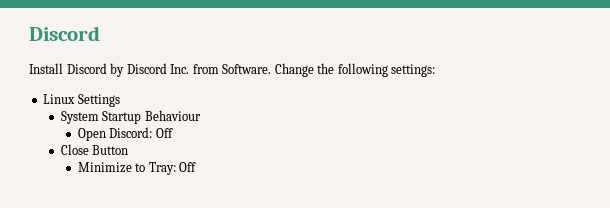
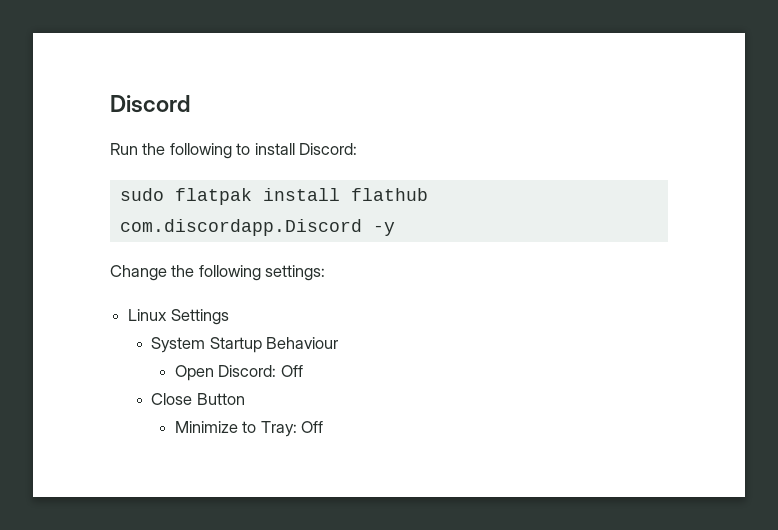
- Install Discord by Discord Inc. from Software. Change the following settings:
+ Run the following to install Discord:
+ sudo flatpak install flathub com.discordapp.Discord -y
+ Change the following settings:

